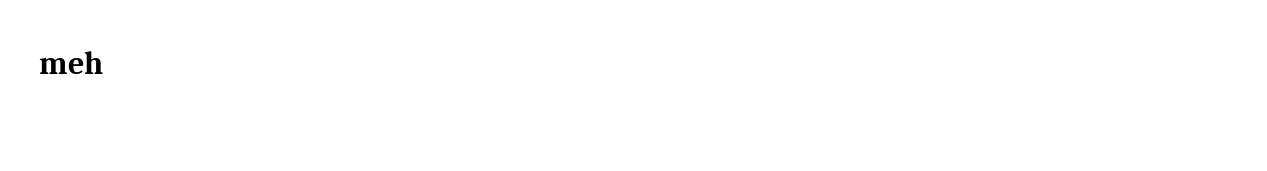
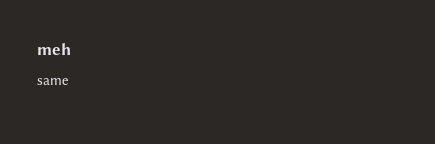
+ same

